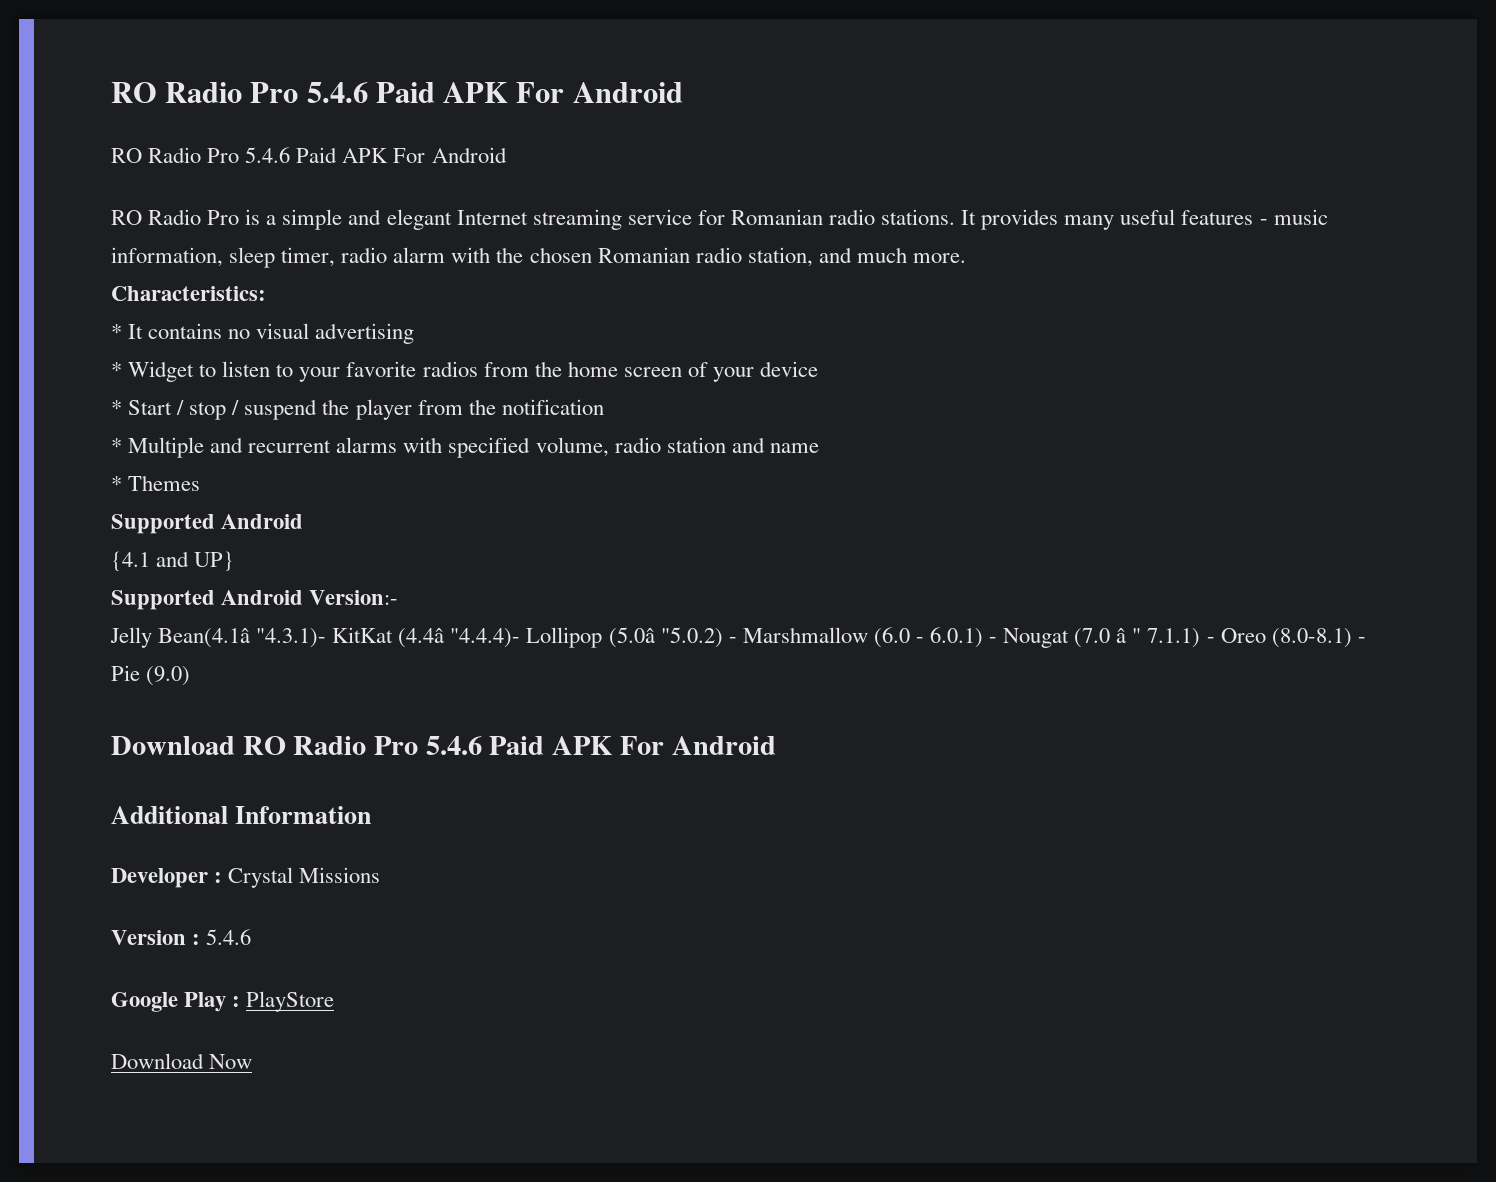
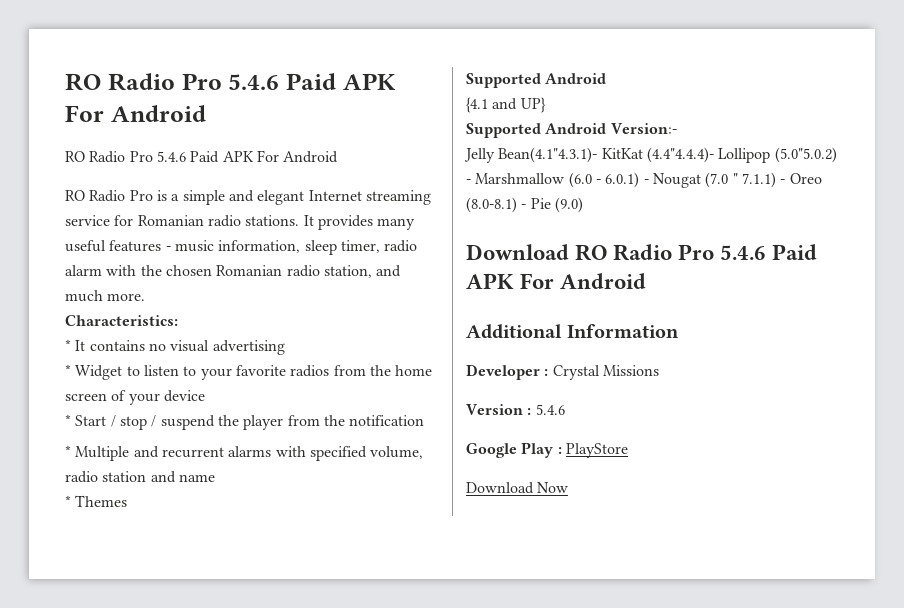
- Jelly Bean(4.1â "4.3.1)- KitKat (4.4â "4.4.4)- Lollipop (5.0â "5.0.2) - Marshmallow (6.0 - 6.0.1) - Nougat (7.0 â " 7.1.1) - Oreo (8.0-8.1) - Pie (9.0)
+ Jelly Bean(4.1"4.3.1)- KitKat (4.4"4.4.4)- Lollipop (5.0"5.0.2) - Marshmallow (6.0 - 6.0.1) - Nougat (7.0 " 7.1.1) - Oreo (8.0-8.1) - Pie (9.0)

